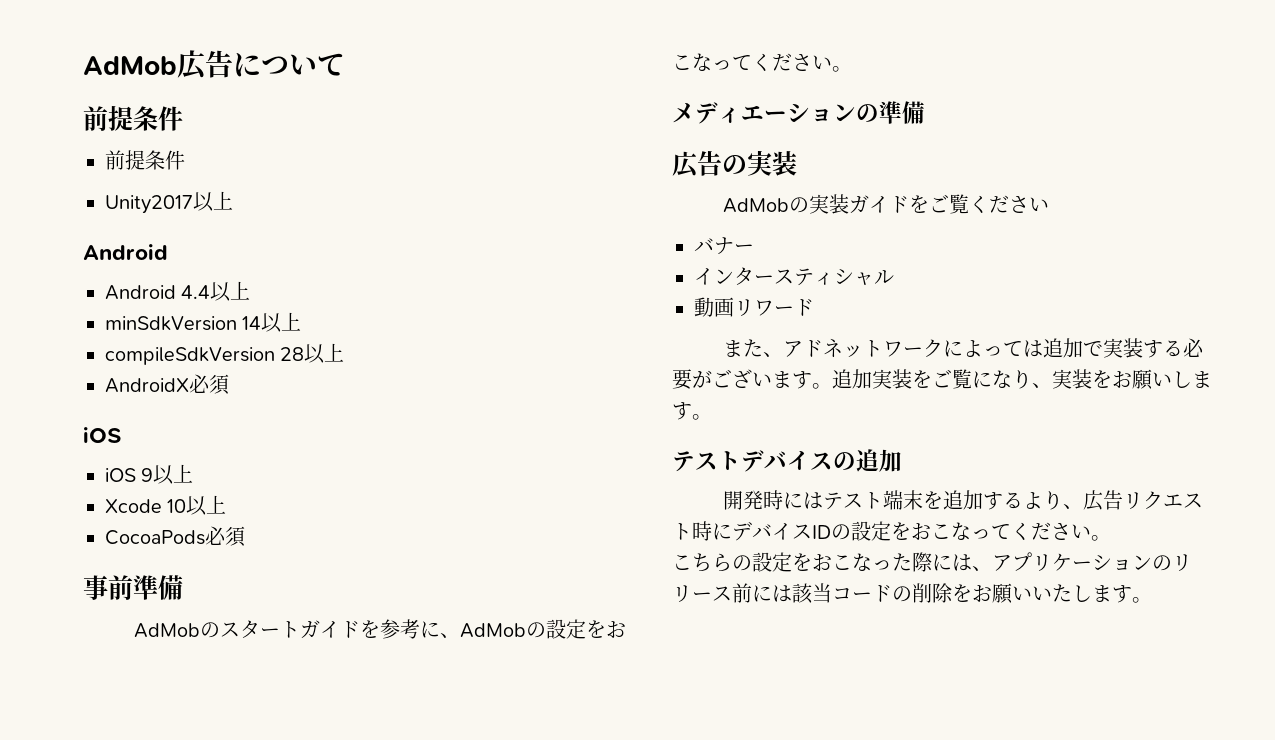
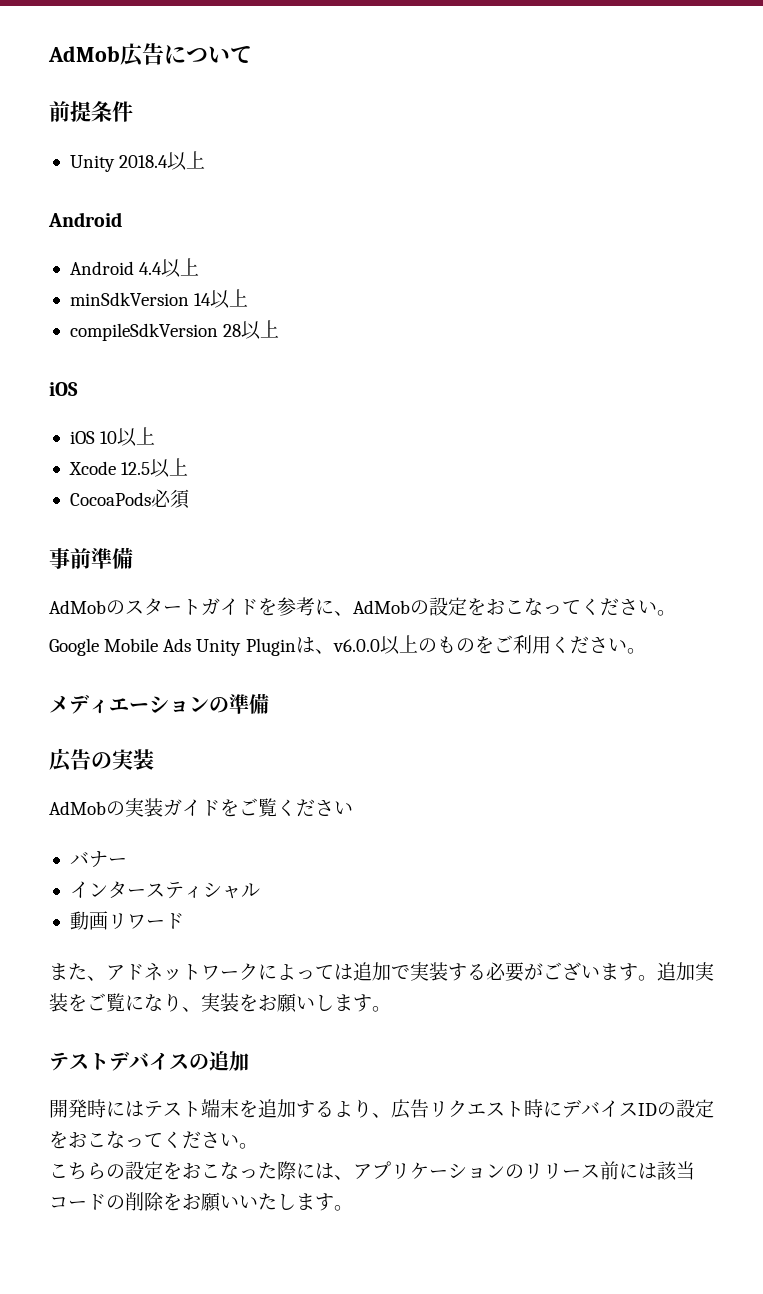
  AdMob広告について
  前提条件
- 前提条件
- Unity2017以上
+ Unity 2018.4以上
- AndroidX必須
- iOS 9以上
+ iOS 10以上
- Xcode 10以上
+ Xcode 12.5以上
+ Google Mobile Ads Unity Pluginは、v6.0.0以上のものをご利用ください。

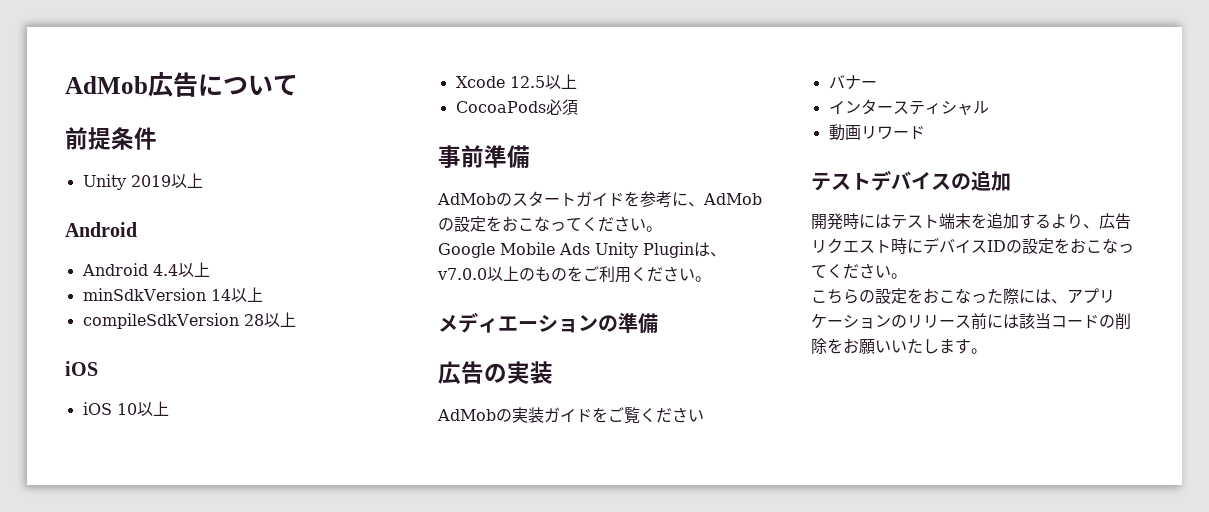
- Unity 2018.4以上
+ Unity 2019以上
- Google Mobile Ads Unity Pluginは、v6.0.0以上のものをご利用ください。
+ Google Mobile Ads Unity Pluginは、v7.0.0以上のものをご利用ください。
- また、アドネットワークによっては追加で実装する必要がございます。追加実装をご覧になり、実装をお願いします。

